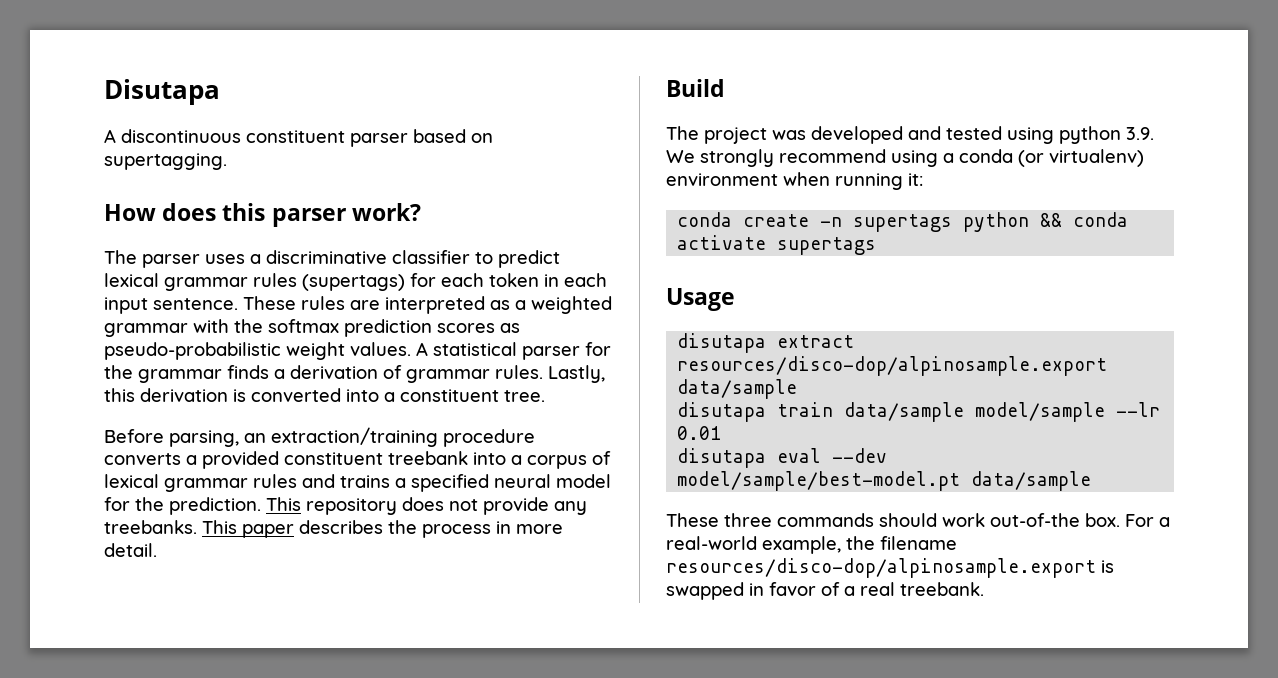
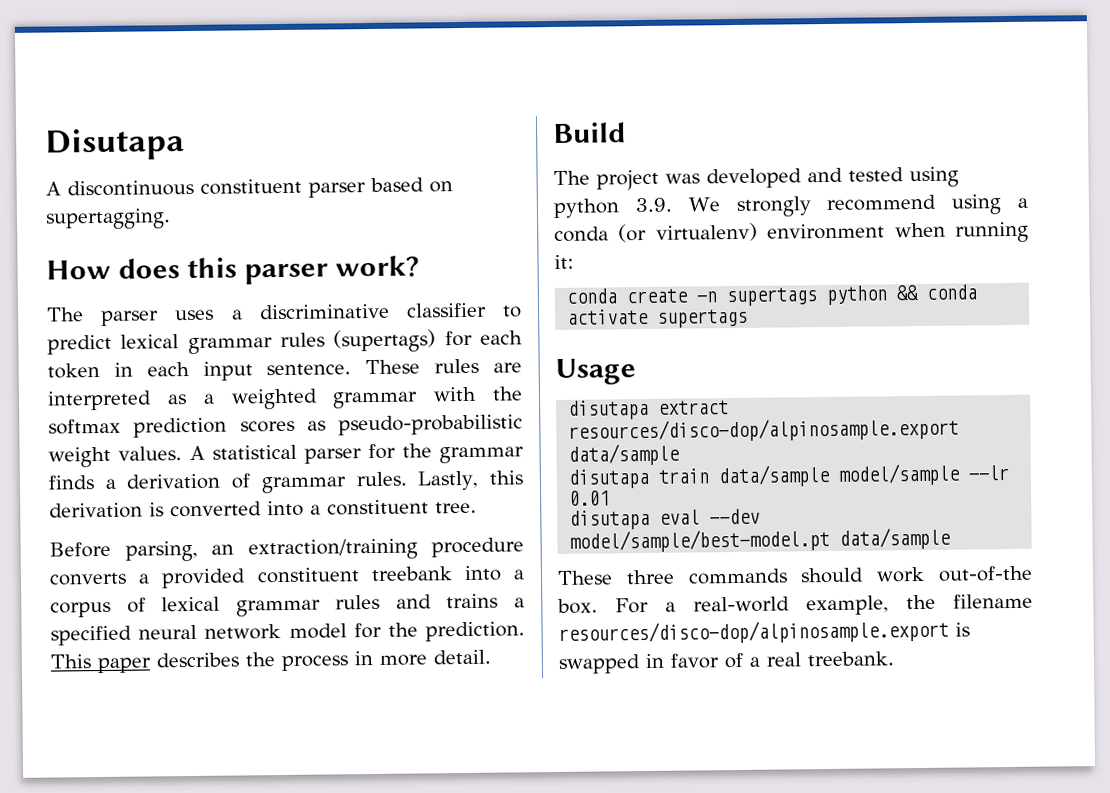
- Before parsing, an extraction/training procedure converts a provided constituent treebank into a corpus of lexical grammar rules and trains a specified neural model for the prediction.
+ Before parsing, an extraction/training procedure converts a provided constituent treebank into a corpus of lexical grammar rules and trains a specified neural network model for the prediction.
- This repository does not provide any treebanks. This paper describes the process in more detail.
+ This paper describes the process in more detail.

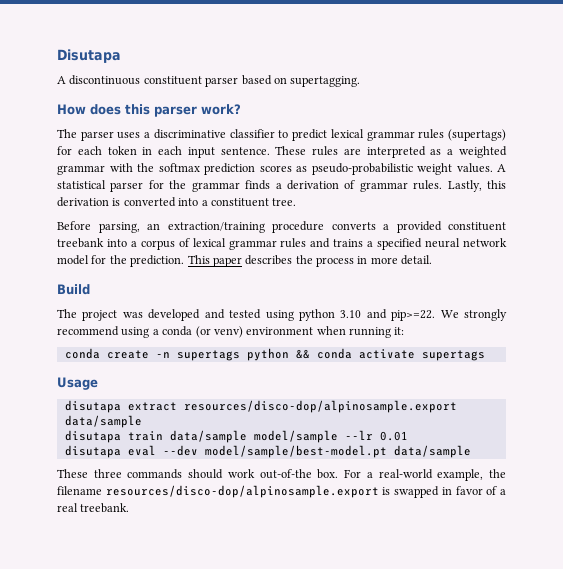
- The project was developed and tested using python 3.9. We strongly recommend using a conda (or virtualenv) environment when running it:
+ The project was developed and tested using python 3.10 and pip>=22. We strongly recommend using a conda (or venv) environment when running it:

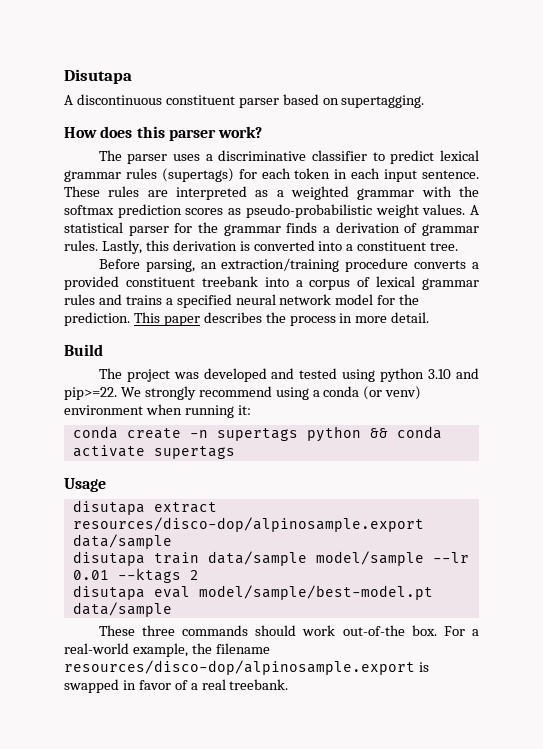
- disutapa train data/sample model/sample --lr 0.01
+ disutapa train data/sample model/sample --lr 0.01 --ktags 2
- disutapa eval --dev model/sample/best-model.pt data/sample
+ disutapa eval model/sample/best-model.pt data/sample

